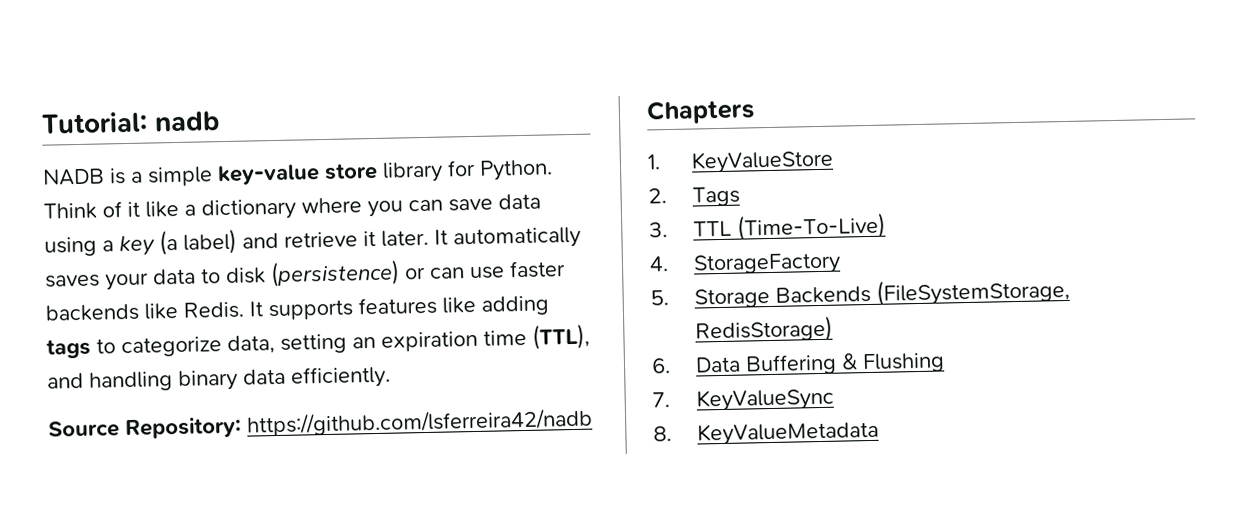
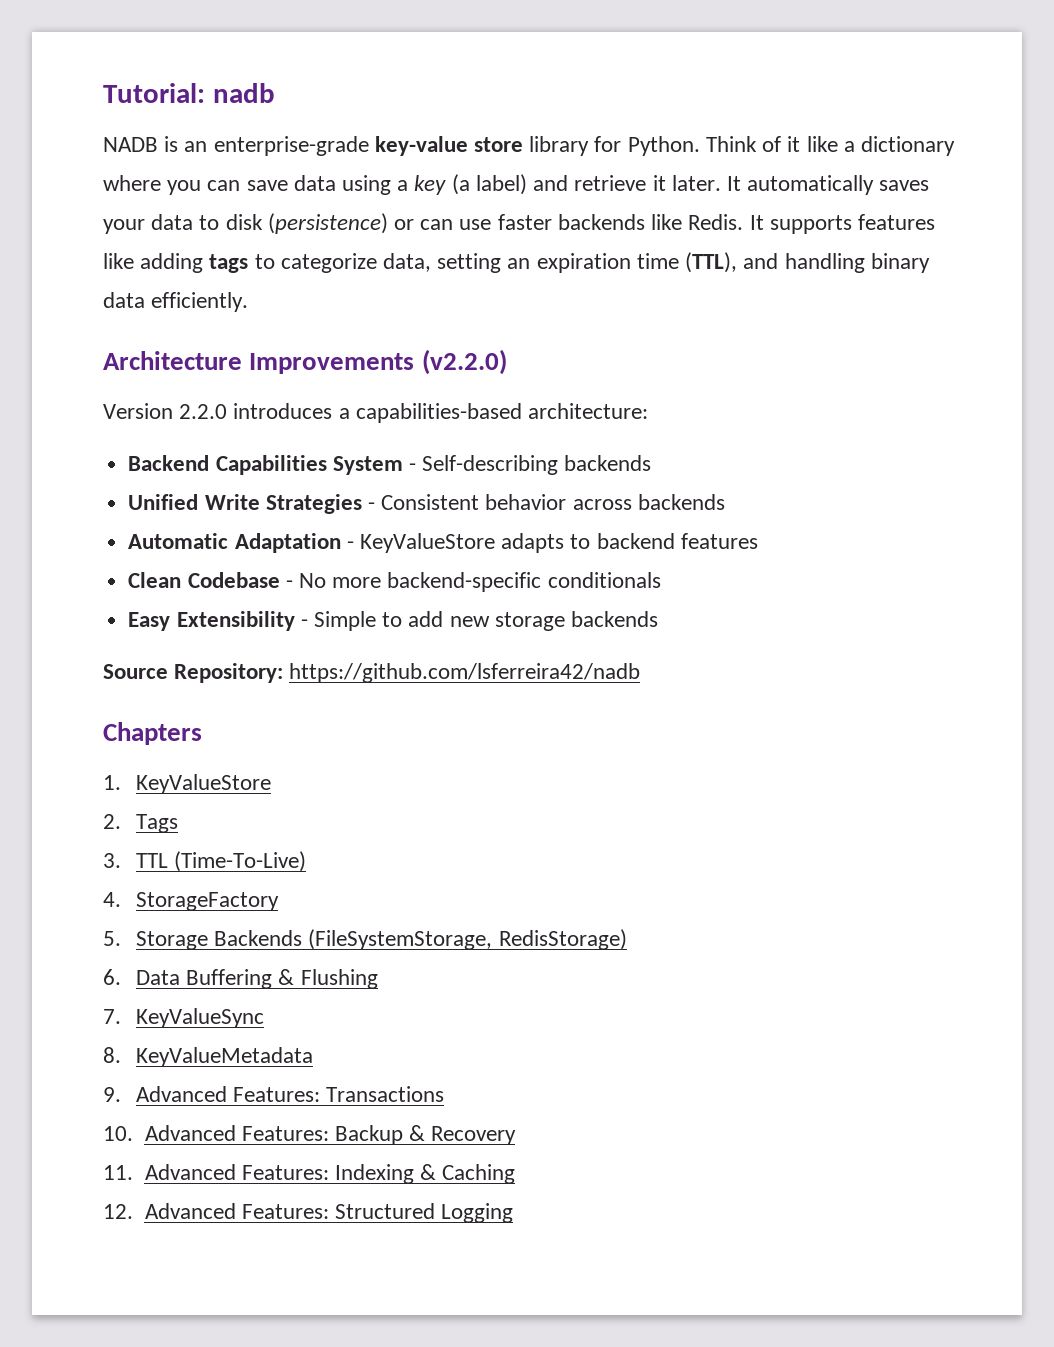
- NADB is a simple key-value store library for Python.
+ NADB is an enterprise-grade key-value store library for Python.
+ Architecture Improvements (v2.2.0)
+ Version 2.2.0 introduces a capabilities-based architecture:
+ Backend Capabilities System - Self-describing backends
+ Unified Write Strategies - Consistent behavior across backends
+ Automatic Adaptation - KeyValueStore adapts to backend features
+ Clean Codebase - No more backend-specific conditionals
+ Easy Extensibility - Simple to add new storage backends
+ 9. Advanced Features: Transactions
+ 10. Advanced Features: Backup & Recovery
+ 11. Advanced Features: Indexing & Caching
+ 12. Advanced Features: Structured Logging

